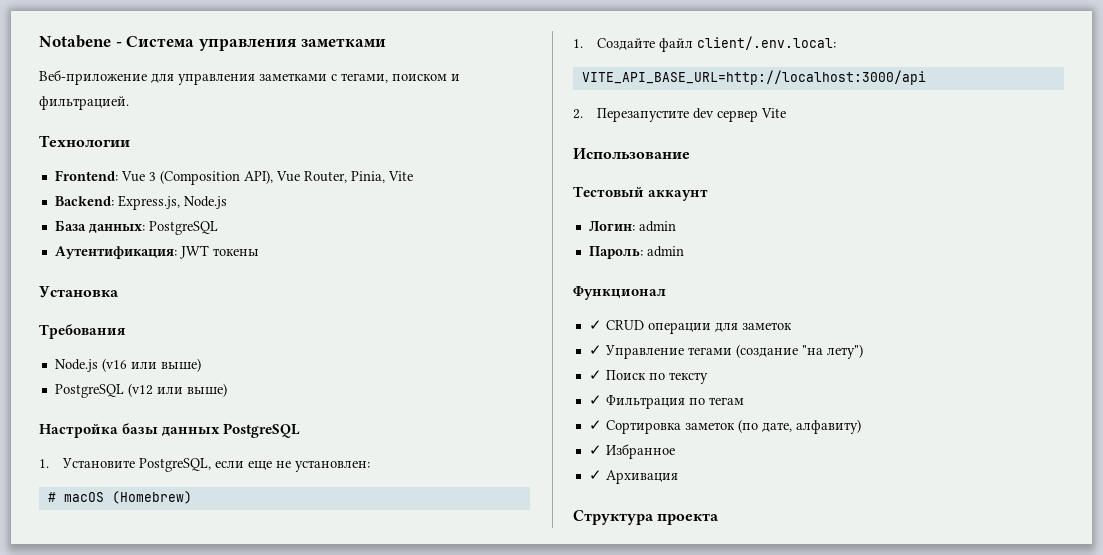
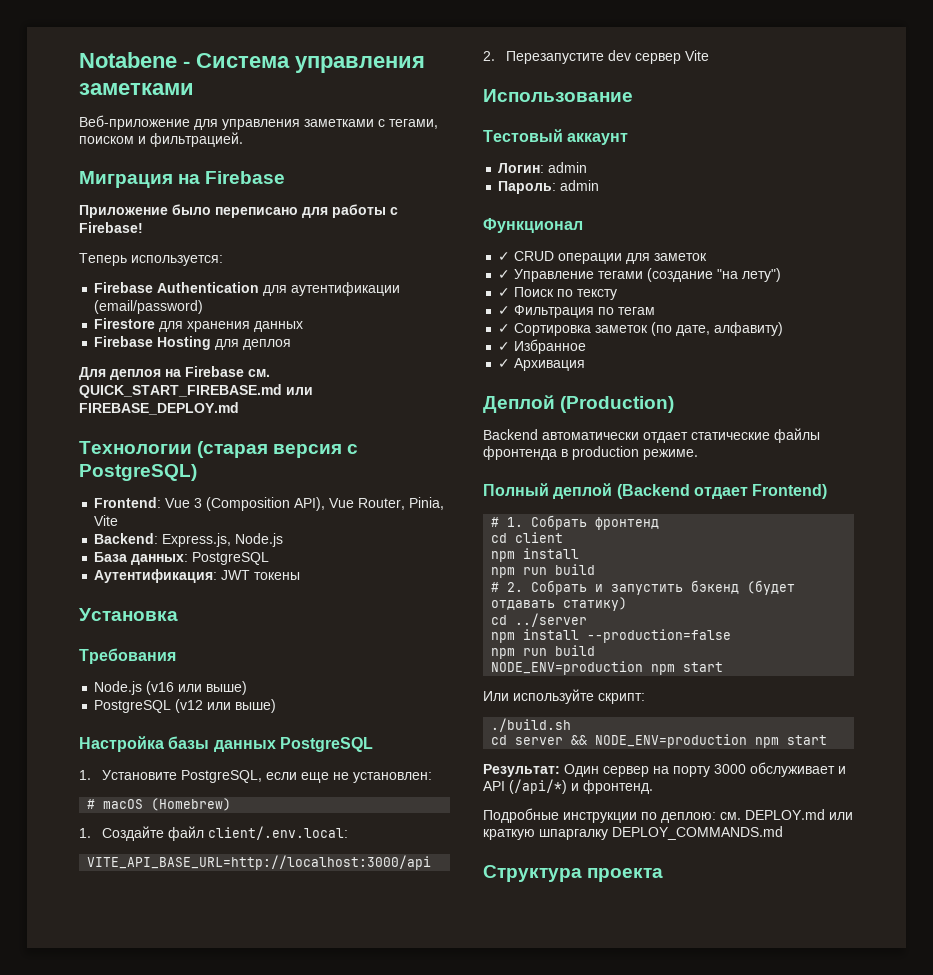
- Технологии
+ Миграция на Firebase
+ Приложение было переписано для работы с Firebase!
+ Теперь используется:
+ Firebase Authentication для аутентификации (email/password)
+ Firestore для хранения данных
+ Firebase Hosting для деплоя
+ Для деплоя на Firebase см. QUICK_START_FIREBASE.md или FIREBASE_DEPLOY.md
+ Технологии (старая версия с PostgreSQL)
+ Деплой (Production)
+ Backend автоматически отдает статические файлы фронтенда в production режиме.
+ Полный деплой (Backend отдает Frontend)
+ # 1. Собрать фронтенд
+ cd client
+ npm install
+ npm run build
+ # 2. Собрать и запустить бэкенд (будет отдавать статику)
+ cd ../server
+ npm install --production=false
+ npm run build
+ NODE_ENV=production npm start
+ Или используйте скрипт:
+ ./build.sh
+ cd server && NODE_ENV=production npm start
+ Результат: Один сервер на порту 3000 обслуживает и API (/api/*) и фронтенд.
+ Подробные инструкции по деплою: см. DEPLOY.md или краткую шпаргалку DEPLOY_COMMANDS.md

